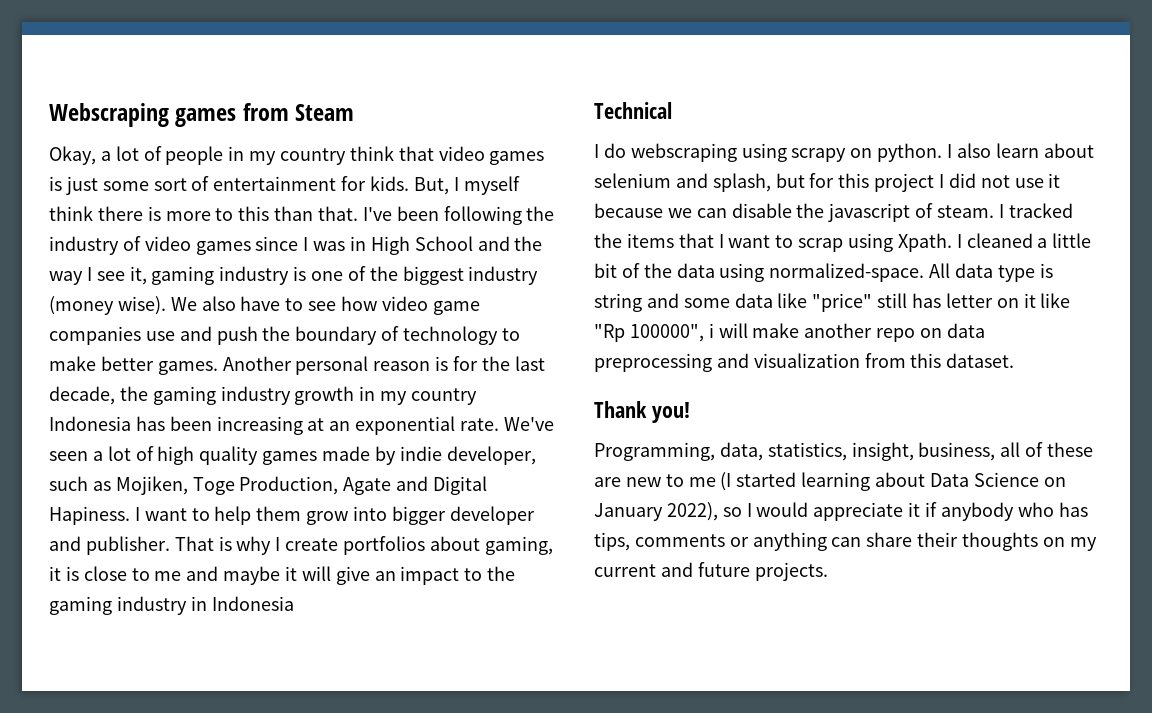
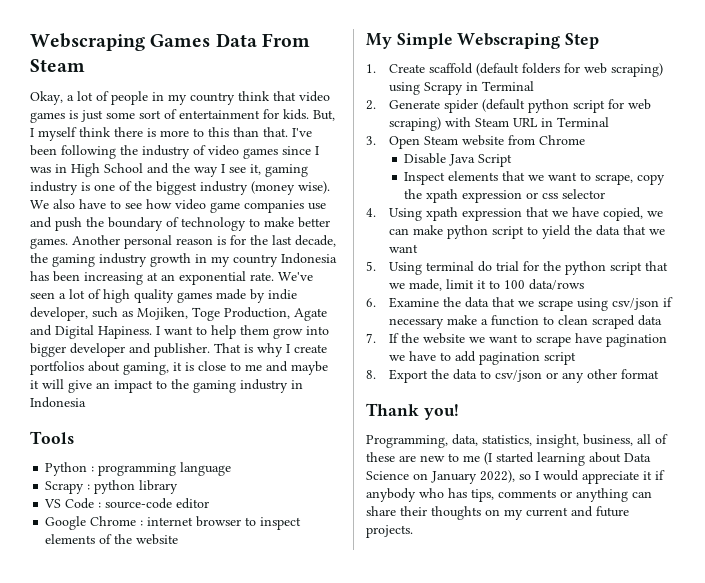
- Webscraping games from Steam
+ Webscraping Games Data From Steam
- Technical
- I do webscraping using scrapy on python. I also learn about selenium and splash, but for this project I did not use it because we can disable the javascript of steam. I tracked the items that I want to scrap using Xpath. I cleaned a little bit of the data using normalized-space. All data type is string and some data like "price" still has letter on it like "Rp 100000", i will make another repo on data preprocessing and visualization from this dataset.
+ Tools
+ Python : programming language
+ Scrapy : python library
+ VS Code : source-code editor
+ Google Chrome : internet browser to inspect elements of the website
+ My Simple Webscraping Step
+ 1. Create scaffold (default folders for web scraping) using Scrapy in Terminal
+ 2. Generate spider (default python script for web scraping) with Steam URL in Terminal
+ 3. Open Steam website from Chrome
+ Disable Java Script
+ Inspect elements that we want to scrape, copy the xpath expression or css selector
+ 4. Using xpath expression that we have copied, we can make python script to yield the data that we want
+ 5. Using terminal do trial for the python script that we made, limit it to 100 data/rows
+ 6. Examine the data that we scrape using csv/json if necessary make a function to clean scraped data
+ 7. If the website we want to scrape have pagination we have to add pagination script
+ 8. Export the data to csv/json or any other format

